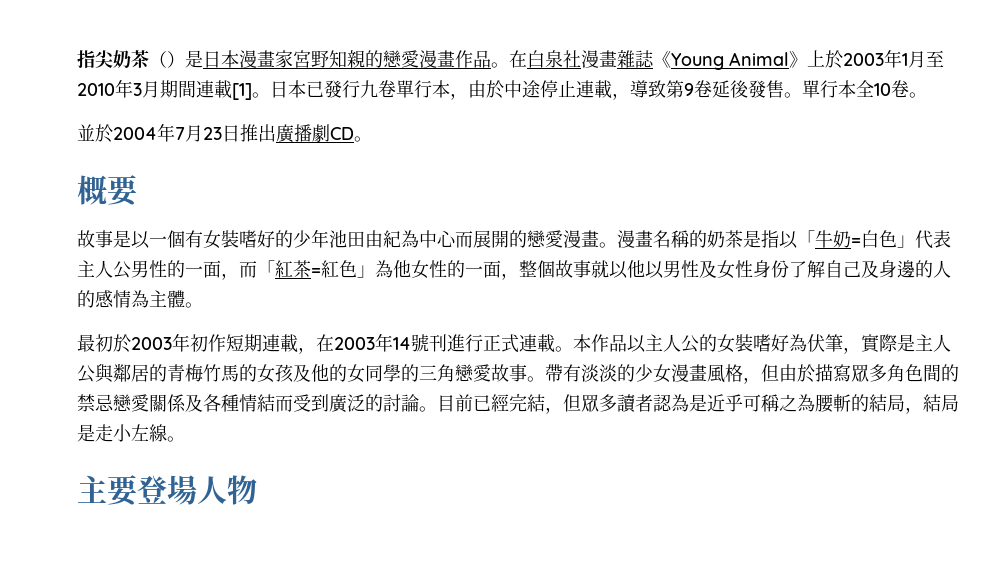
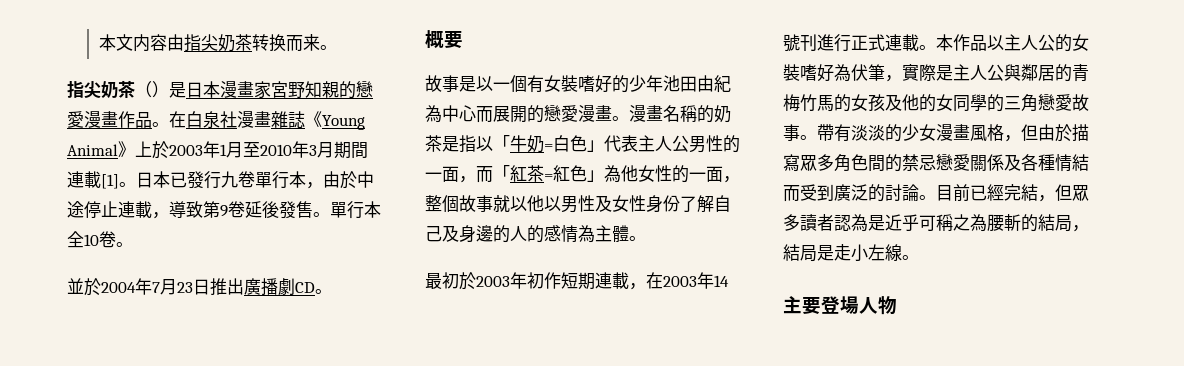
+ 本文内容由指尖奶茶转换而来。

